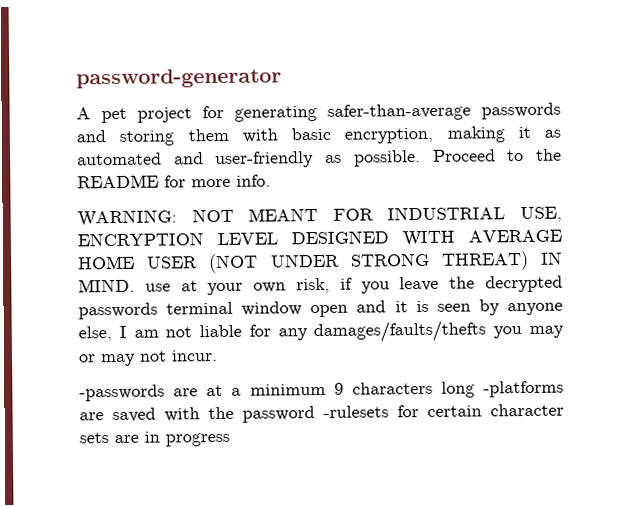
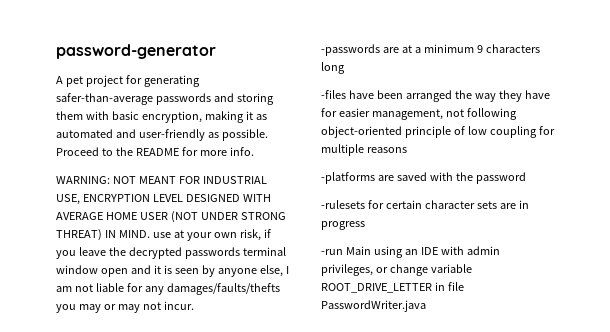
- -passwords are at a minimum 9 characters long -platforms are saved with the password -rulesets for certain character sets are in progress
+ -passwords are at a minimum 9 characters long
+ -files have been arranged the way they have for easier management, not following object-oriented principle of low coupling for multiple reasons
+ -platforms are saved with the password
+ -rulesets for certain character sets are in progress
+ -run Main using an IDE with admin privileges, or change variable ROOT_DRIVE_LETTER in file PasswordWriter.java

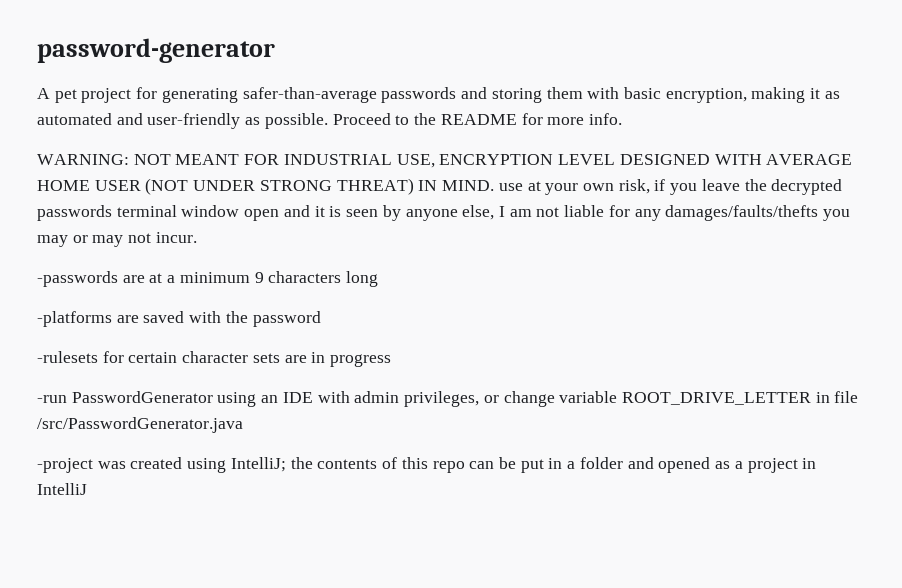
- -files have been arranged the way they have for easier management, not following object-oriented principle of low coupling for multiple reasons
- -run Main using an IDE with admin privileges, or change variable ROOT_DRIVE_LETTER in file PasswordWriter.java
+ -run PasswordGenerator using an IDE with admin privileges, or change variable ROOT_DRIVE_LETTER in file /src/PasswordGenerator.java
+ -project was created using IntelliJ; the contents of this repo can be put in a folder and opened as a project in IntelliJ

